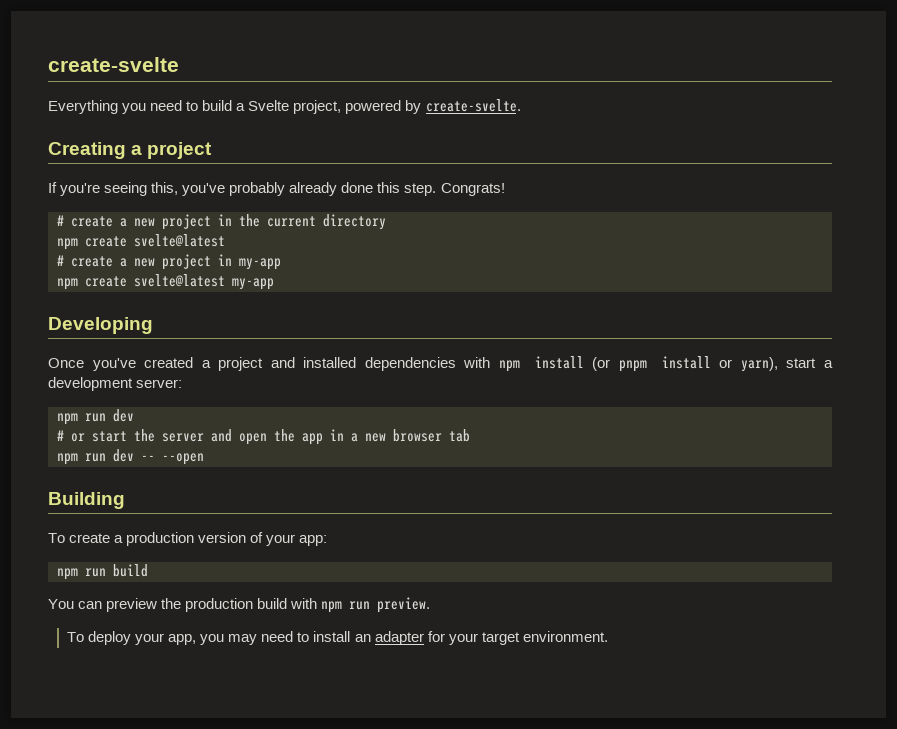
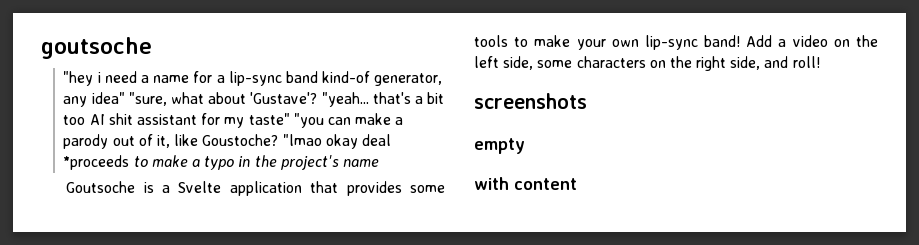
- create-svelte
- Everything you need to build a Svelte project, powered by create-svelte.
- Creating a project
- If you're seeing this, you've probably already done this step. Congrats!
- # create a new project in the current directory
- npm create svelte@latest
- # create a new project in my-app
- npm create svelte@latest my-app
- Developing
- Once you've created a project and installed dependencies with npm install (or pnpm install or yarn), start a development server:
- npm run dev
- # or start the server and open the app in a new browser tab
- npm run dev -- --open
- Building
- To create a production version of your app:
- npm run build
- You can preview the production build with npm run preview.
- To deploy your app, you may need to install an adapter for your target environment.
+ goutsoche
+ "hey i need a name for a lip-sync band kind-of generator, any idea" "sure, what about 'Gustave'? "yeah... that's a bit too AI shit assistant for my taste" "you can make a parody out of it, like Goustoche? "lmao okay deal *proceeds to make a typo in the project's name
+ Goutsoche is a Svelte application that provides some tools to make your own lip-sync band! Add a video on the left side, some characters on the right side, and roll!
+ screenshots
+ empty
+ with content

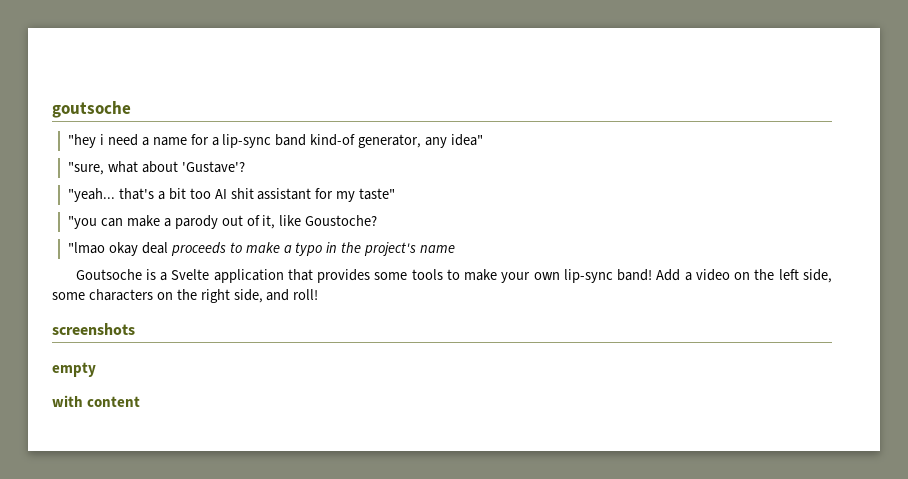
- "hey i need a name for a lip-sync band kind-of generator, any idea" "sure, what about 'Gustave'? "yeah... that's a bit too AI shit assistant for my taste" "you can make a parody out of it, like Goustoche? "lmao okay deal *proceeds to make a typo in the project's name
+ "hey i need a name for a lip-sync band kind-of generator, any idea"
+ "sure, what about 'Gustave'?
+ "yeah... that's a bit too AI shit assistant for my taste"
+ "you can make a parody out of it, like Goustoche?
+ "lmao okay deal proceeds to make a typo in the project's name

